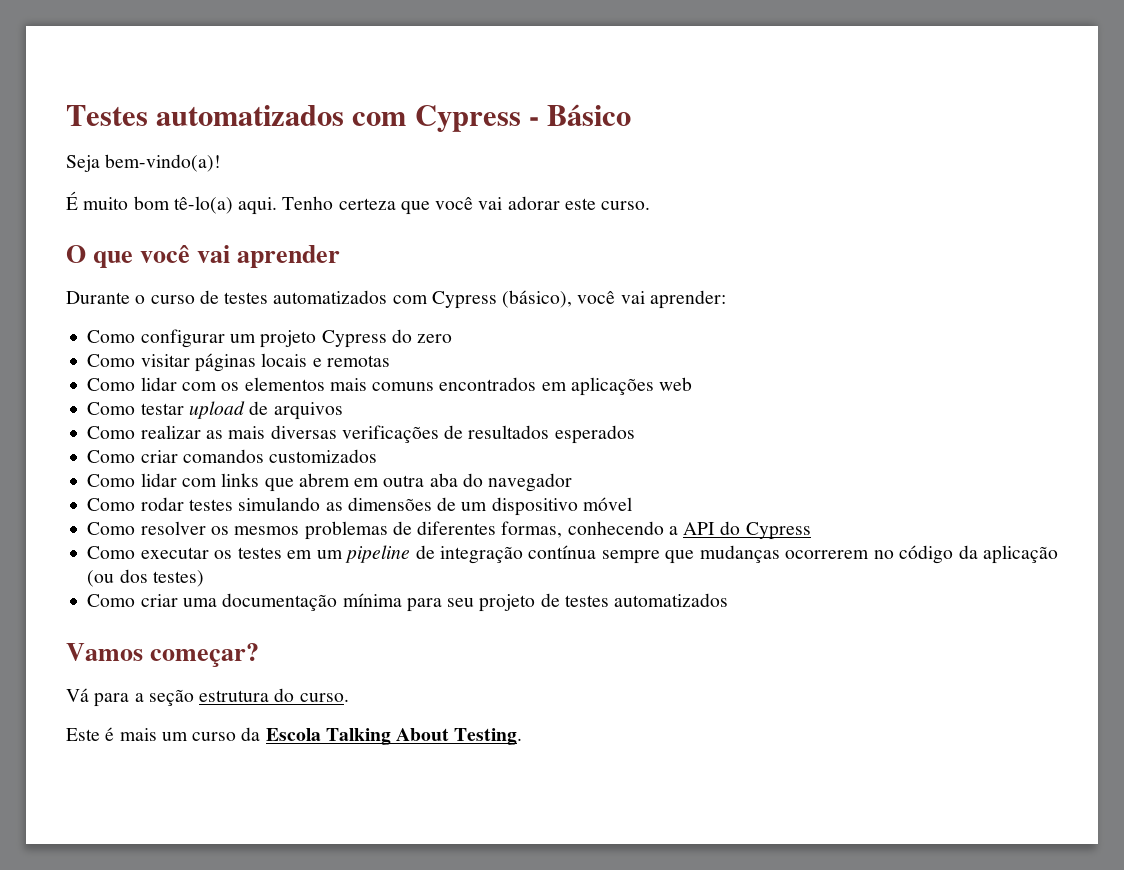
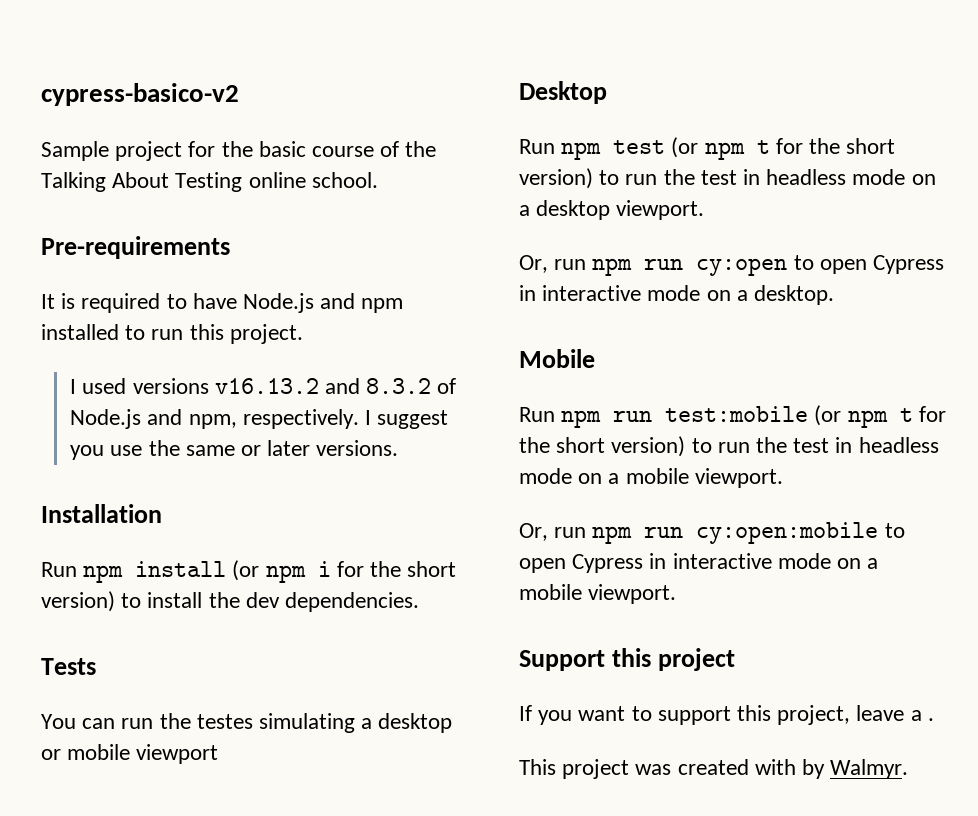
- Testes automatizados com Cypress - Básico
- Seja bem-vindo(a)!
- É muito bom tê-lo(a) aqui. Tenho certeza que você vai adorar este curso.
- O que você vai aprender
- Durante o curso de testes automatizados com Cypress (básico), você vai aprender:
- Como configurar um projeto Cypress do zero
- Como visitar páginas locais e remotas
- Como lidar com os elementos mais comuns encontrados em aplicações web
- Como testar upload de arquivos
- Como realizar as mais diversas verificações de resultados esperados
- Como criar comandos customizados
- Como lidar com links que abrem em outra aba do navegador
- Como rodar testes simulando as dimensões de um dispositivo móvel
- Como resolver os mesmos problemas de diferentes formas, conhecendo a API do Cypress
- Como executar os testes em um pipeline de integração contínua sempre que mudanças ocorrerem no código da aplicação (ou dos testes)
- Como criar uma documentação mínima para seu projeto de testes automatizados
- Vamos começar?
- Vá para a seção estrutura do curso.
- Este é mais um curso da Escola Talking About Testing.
+ cypress-basico-v2
+ Sample project for the basic course of the Talking About Testing online school.
+ Pre-requirements
+ It is required to have Node.js and npm installed to run this project.
+ I used versions v16.13.2 and 8.3.2 of Node.js and npm, respectively. I suggest you use the same or later versions.
+ Installation
+ Run npm install (or npm i for the short version) to install the dev dependencies.
+ Tests
+ You can run the testes simulating a desktop or mobile viewport
+ Desktop
+ Run npm test (or npm t for the short version) to run the test in headless mode on a desktop viewport.
+ Or, run npm run cy:open to open Cypress in interactive mode on a desktop.
+ Mobile
+ Run npm run test:mobile (or npm t for the short version) to run the test in headless mode on a mobile viewport.
+ Or, run npm run cy:open:mobile to open Cypress in interactive mode on a mobile viewport.
+ Support this project
+ If you want to support this project, leave a .
+ This project was created with by Walmyr.

